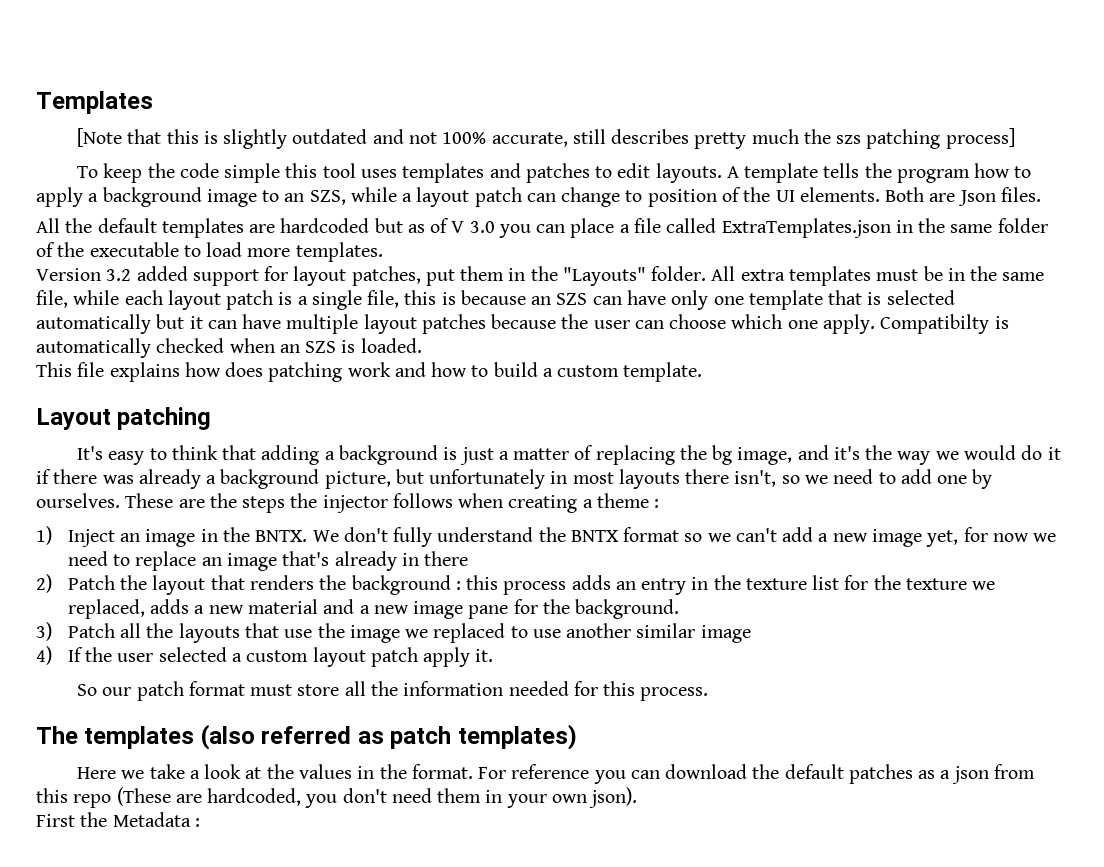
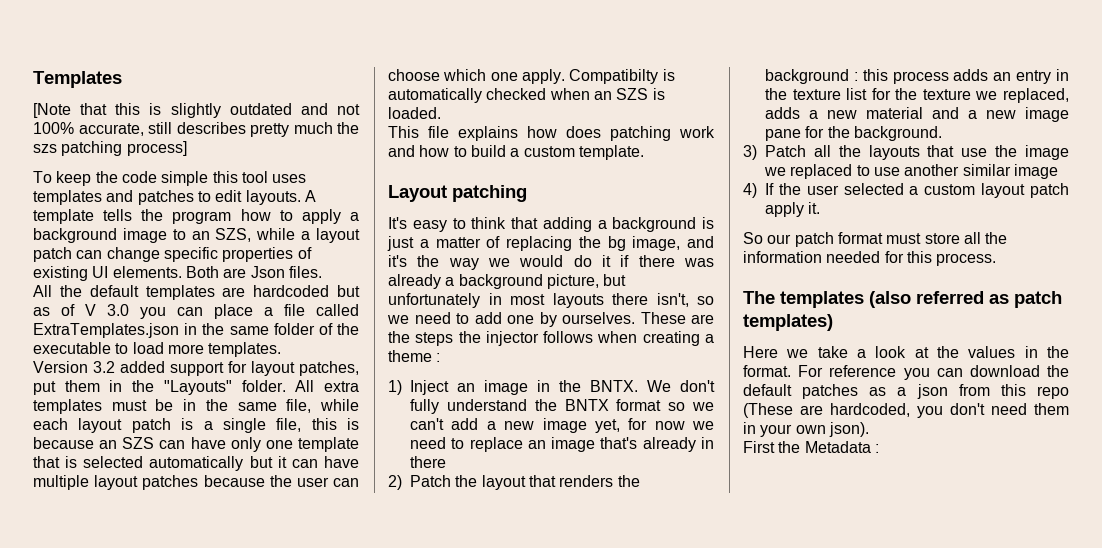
- A template tells the program how to apply a background image to an SZS, while a layout patch can change to position of the UI elements.
+ A template tells the program how to apply a background image to an SZS, while a layout patch can change specific properties of existing UI elements.

